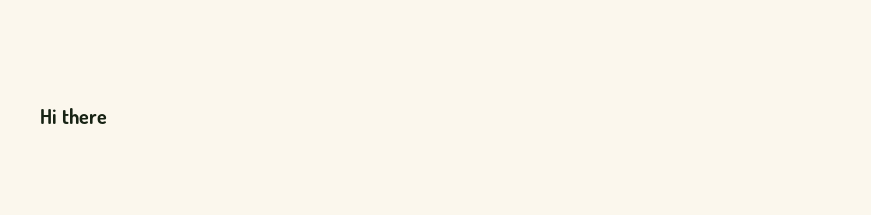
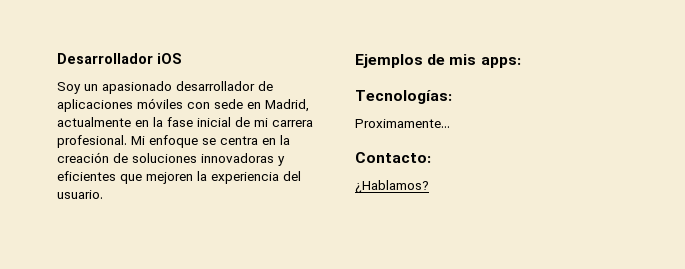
- Hi there
+ Desarrollador iOS
+ Soy un apasionado desarrollador de aplicaciones móviles con sede en Madrid, actualmente en la fase inicial de mi carrera profesional. Mi enfoque se centra en la creación de soluciones innovadoras y eficientes que mejoren la experiencia del usuario.
+ Ejemplos de mis apps:
+ Tecnologías:
+ Proximamente...
+ Contacto:
+ ¿Hablamos?

